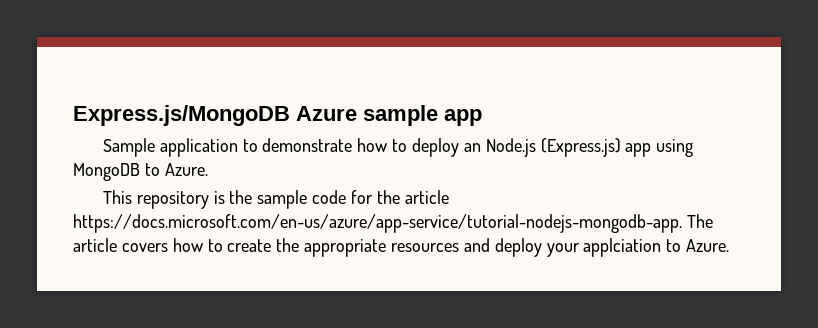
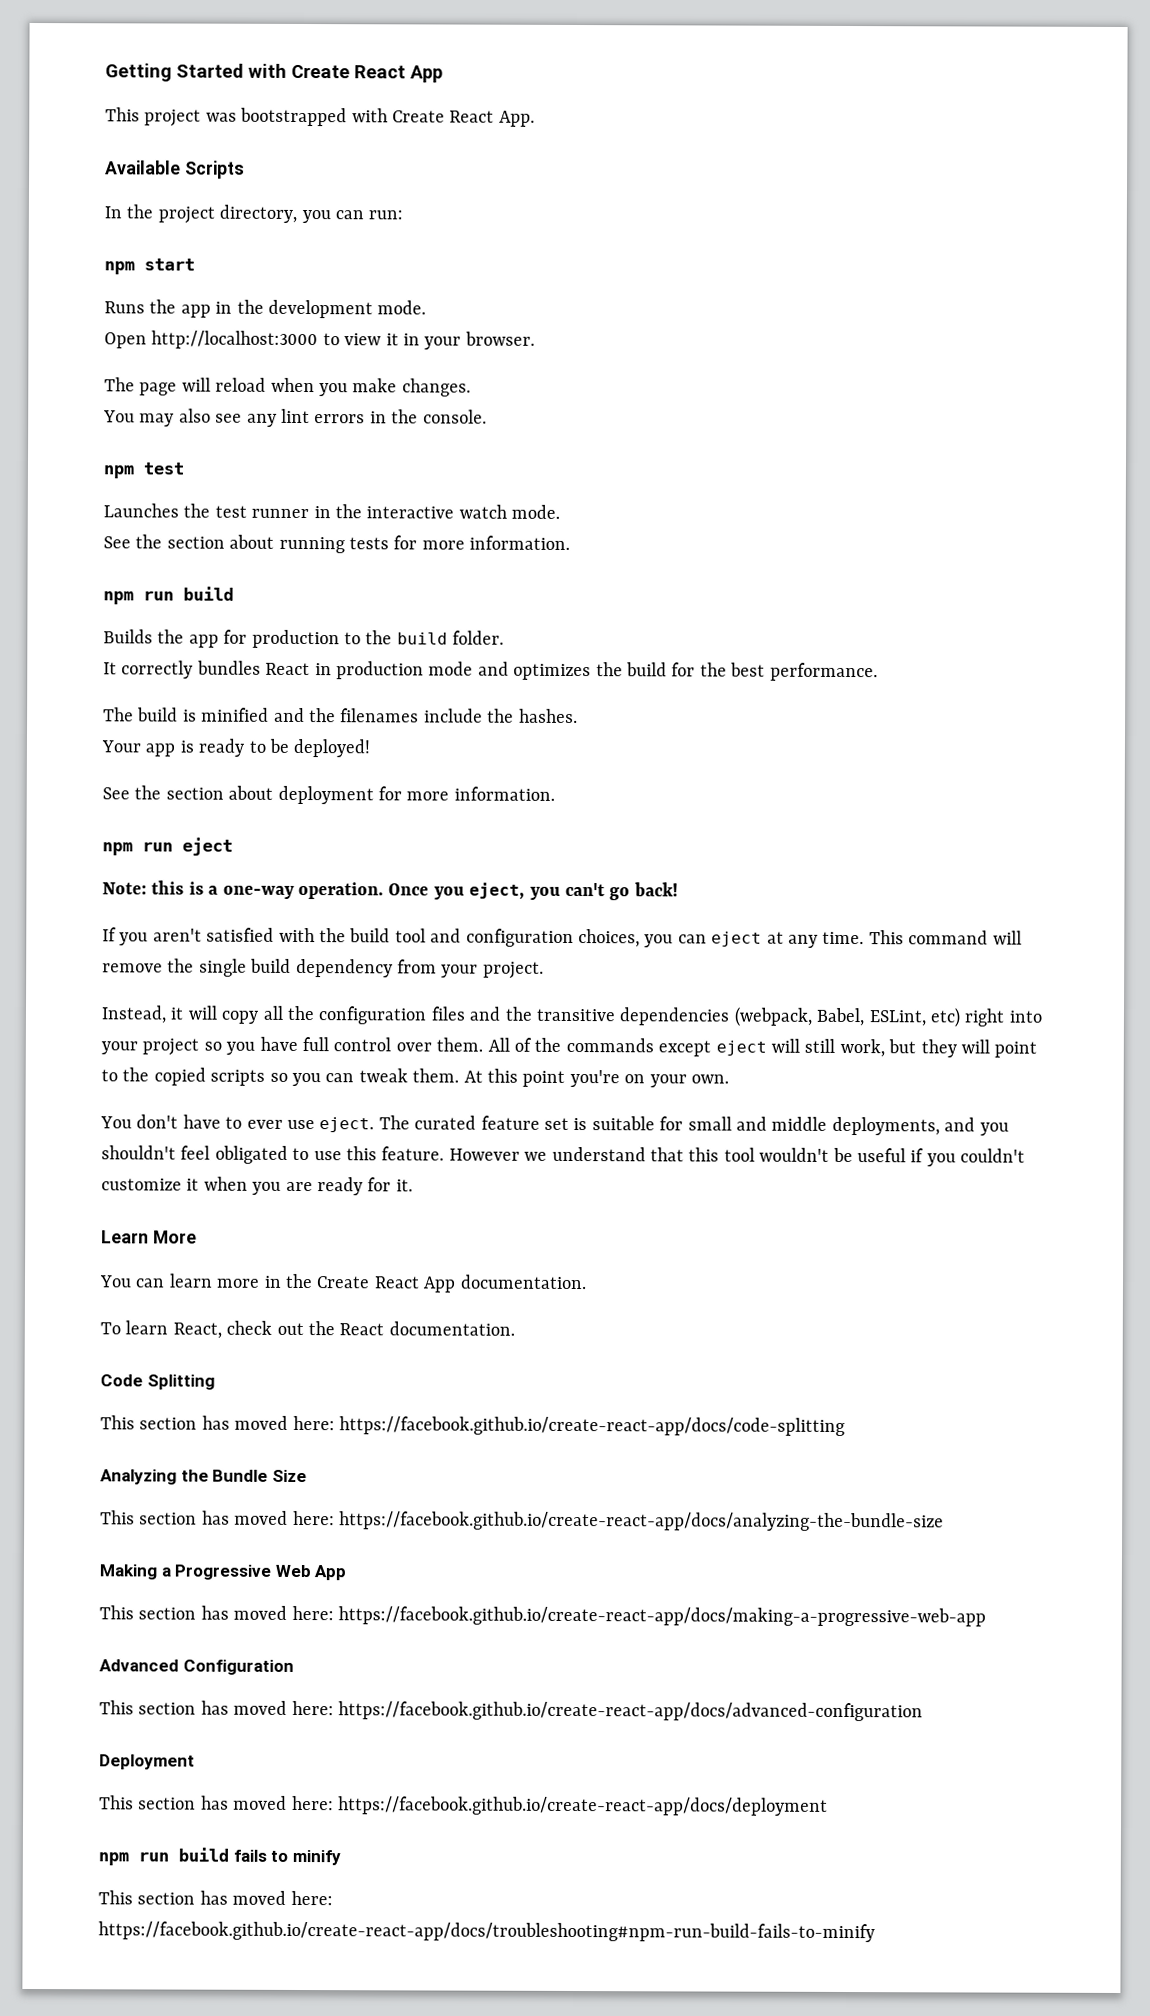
- Express.js/MongoDB Azure sample app
- Sample application to demonstrate how to deploy an Node.js (Express.js) app using MongoDB to Azure.
- This repository is the sample code for the article https://docs.microsoft.com/en-us/azure/app-service/tutorial-nodejs-mongodb-app. The article covers how to create the appropriate resources and deploy your applciation to Azure.
+ Getting Started with Create React App
+ This project was bootstrapped with Create React App.
+ Available Scripts
+ In the project directory, you can run:
+ npm start
+ Runs the app in the development mode.
+ Open http://localhost:3000 to view it in your browser.
+ The page will reload when you make changes.
+ You may also see any lint errors in the console.
+ npm test
+ Launches the test runner in the interactive watch mode.
+ See the section about running tests for more information.
+ npm run build
+ Builds the app for production to the build folder.
+ It correctly bundles React in production mode and optimizes the build for the best performance.
+ The build is minified and the filenames include the hashes.
+ Your app is ready to be deployed!
+ See the section about deployment for more information.
+ npm run eject
+ Note: this is a one-way operation. Once you eject, you can't go back!
+ If you aren't satisfied with the build tool and configuration choices, you can eject at any time. This command will remove the single build dependency from your project.
+ Instead, it will copy all the configuration files and the transitive dependencies (webpack, Babel, ESLint, etc) right into your project so you have full control over them. All of the commands except eject will still work, but they will point to the copied scripts so you can tweak them. At this point you're on your own.
+ You don't have to ever use eject. The curated feature set is suitable for small and middle deployments, and you shouldn't feel obligated to use this feature. However we understand that this tool wouldn't be useful if you couldn't customize it when you are ready for it.
+ Learn More
+ You can learn more in the Create React App documentation.
+ To learn React, check out the React documentation.
+ Code Splitting
+ This section has moved here: https://facebook.github.io/create-react-app/docs/code-splitting
+ Analyzing the Bundle Size
+ This section has moved here: https://facebook.github.io/create-react-app/docs/analyzing-the-bundle-size
+ Making a Progressive Web App
+ This section has moved here: https://facebook.github.io/create-react-app/docs/making-a-progressive-web-app
+ Advanced Configuration
+ This section has moved here: https://facebook.github.io/create-react-app/docs/advanced-configuration
+ Deployment
+ This section has moved here: https://facebook.github.io/create-react-app/docs/deployment
+ npm run build fails to minify
+ This section has moved here: https://facebook.github.io/create-react-app/docs/troubleshooting#npm-run-build-fails-to-minify

